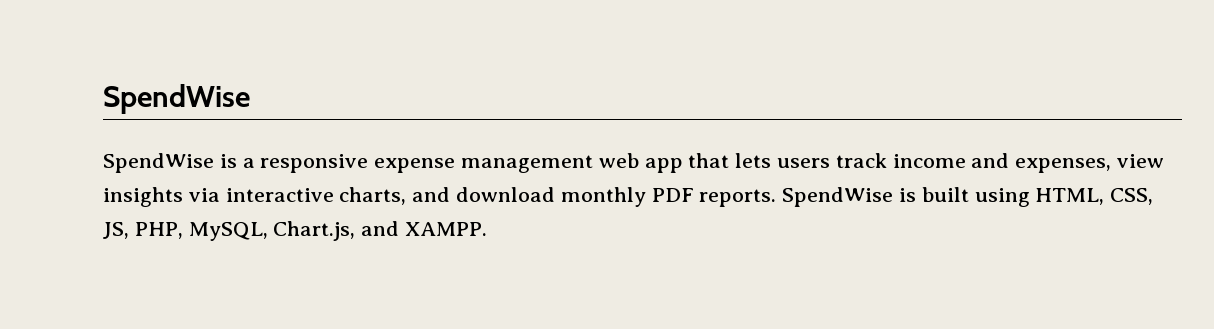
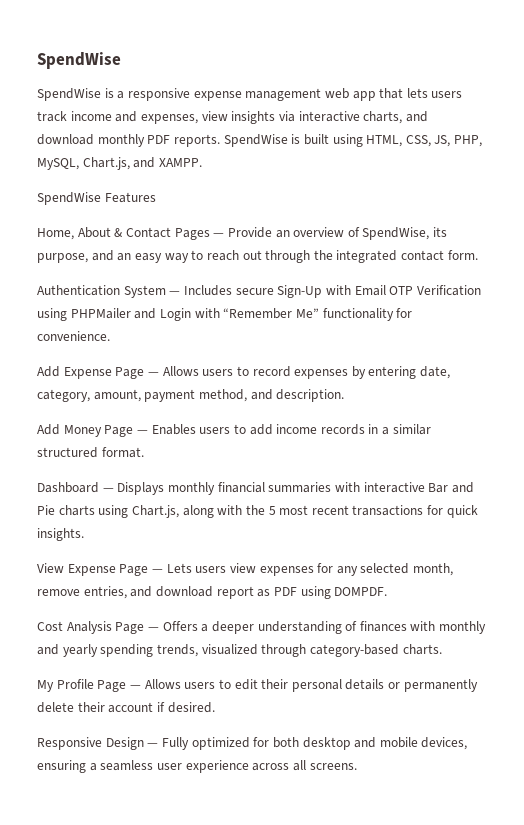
+ SpendWise Features
+ Home, About & Contact Pages — Provide an overview of SpendWise, its purpose, and an easy way to reach out through the integrated contact form.
+ Authentication System — Includes secure Sign-Up with Email OTP Verification using PHPMailer and Login with “Remember Me” functionality for convenience.
+ Add Expense Page — Allows users to record expenses by entering date, category, amount, payment method, and description.
+ Add Money Page — Enables users to add income records in a similar structured format.
+ Dashboard — Displays monthly financial summaries with interactive Bar and Pie charts using Chart.js, along with the 5 most recent transactions for quick insights.
+ View Expense Page — Lets users view expenses for any selected month, remove entries, and download report as PDF using DOMPDF.
+ Cost Analysis Page — Offers a deeper understanding of finances with monthly and yearly spending trends, visualized through category-based charts.
+ My Profile Page — Allows users to edit their personal details or permanently delete their account if desired.
+ Responsive Design — Fully optimized for both desktop and mobile devices, ensuring a seamless user experience across all screens.

